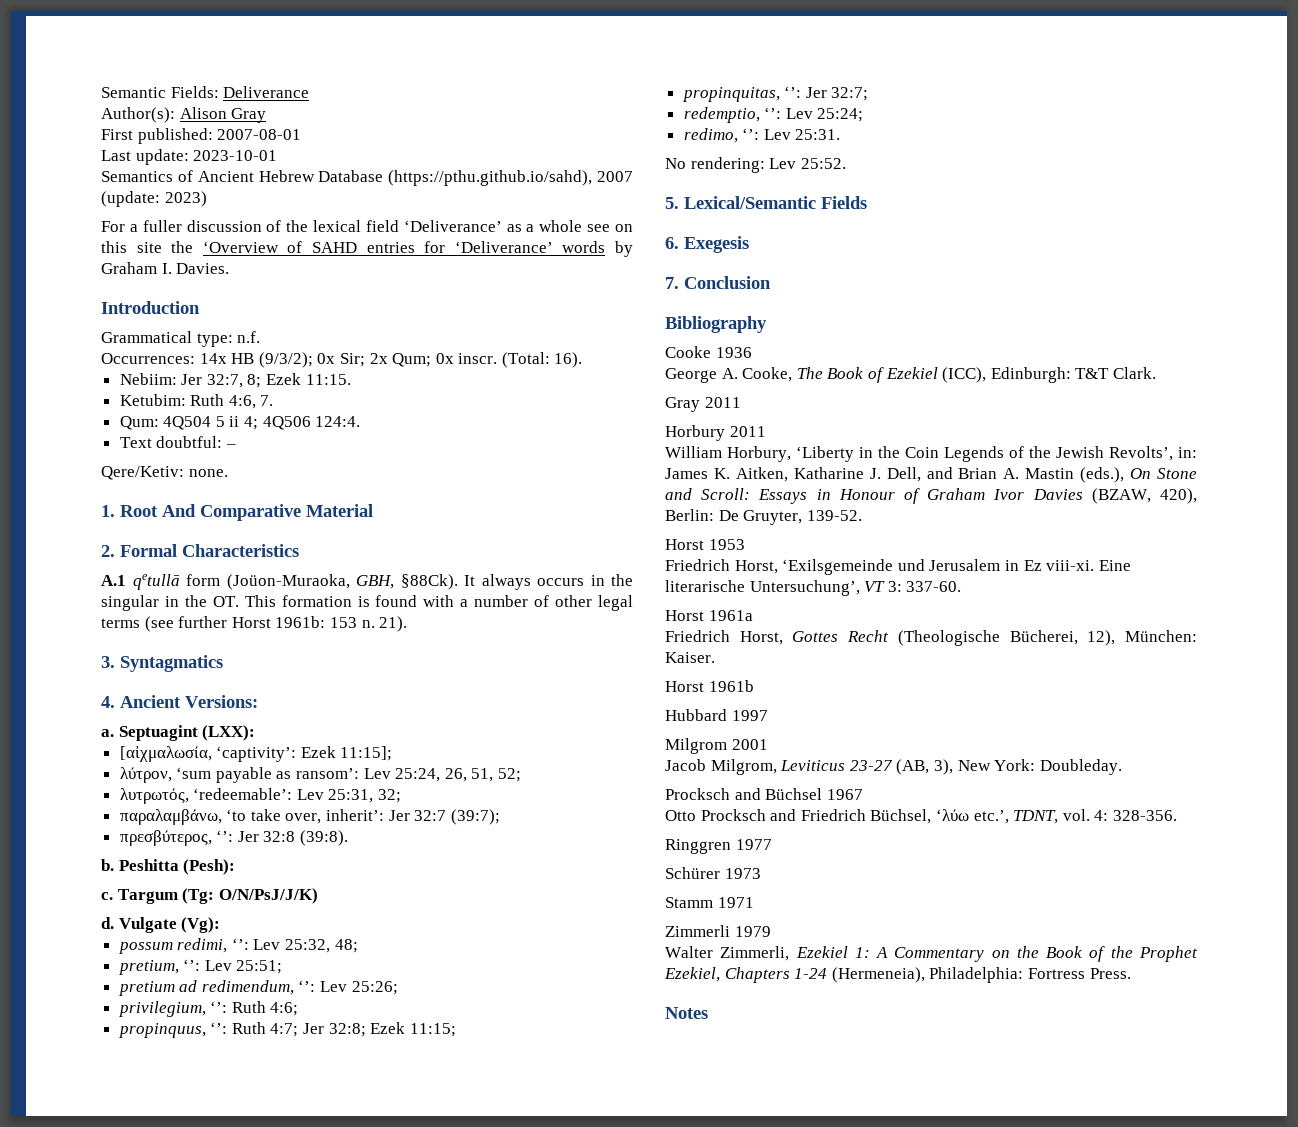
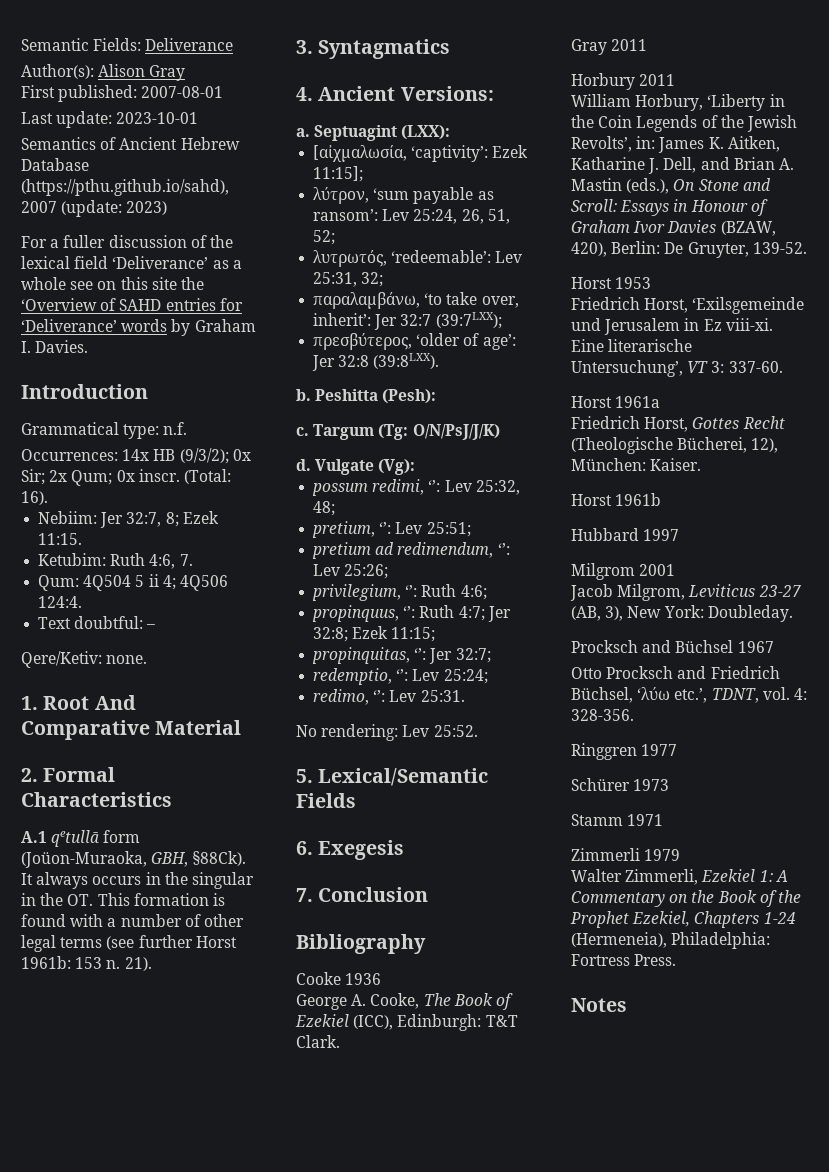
- παραλαμβάνω, ‘to take over, inherit’: Jer 32:7 (39:7);
+ παραλαμβάνω, ‘to take over, inherit’: Jer 32:7 (39:7LXX);
- πρεσβύτερος, ‘’: Jer 32:8 (39:8).
+ πρεσβύτερος, ‘older of age’: Jer 32:8 (39:8LXX).

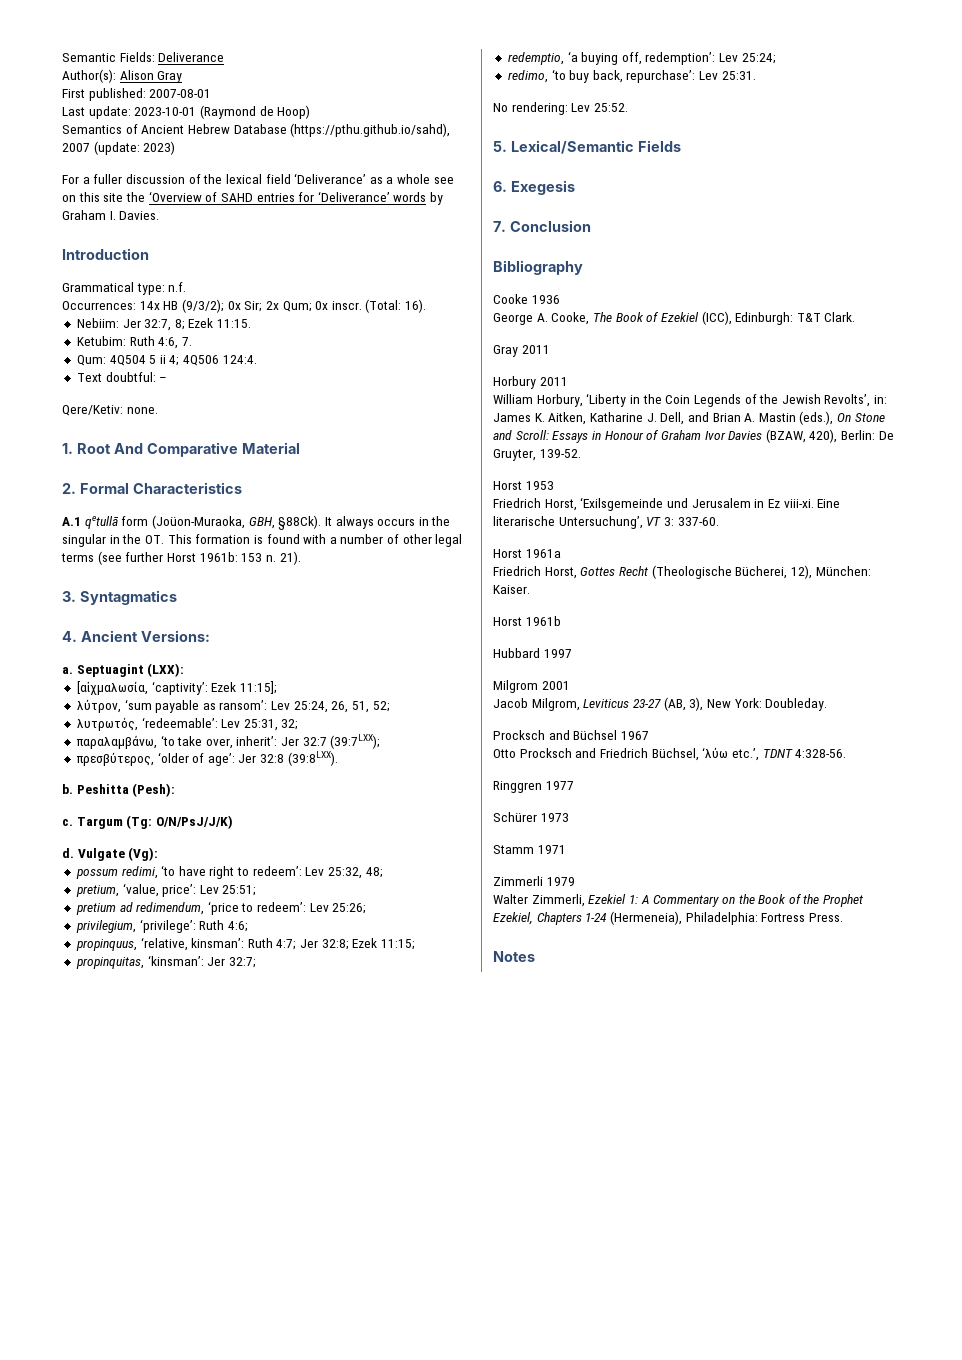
- Last update: 2023-10-01
+ Last update: 2023-10-01 (Raymond de Hoop)
- possum redimi, ‘’: Lev 25:32, 48;
+ possum redimi, ‘to have right to redeem’: Lev 25:32, 48;
- pretium, ‘’: Lev 25:51;
+ pretium, ‘value, price’: Lev 25:51;
- pretium ad redimendum, ‘’: Lev 25:26;
+ pretium ad redimendum, ‘price to redeem’: Lev 25:26;
- privilegium, ‘’: Ruth 4:6;
+ privilegium, ‘privilege’: Ruth 4:6;
- propinquus, ‘’: Ruth 4:7; Jer 32:8; Ezek 11:15;
+ propinquus, ‘relative, kinsman’: Ruth 4:7; Jer 32:8; Ezek 11:15;
- propinquitas, ‘’: Jer 32:7;
+ propinquitas, ‘kinsman’: Jer 32:7;
- redemptio, ‘’: Lev 25:24;
+ redemptio, ‘a buying off, redemption’: Lev 25:24;
- redimo, ‘’: Lev 25:31.
+ redimo, ‘to buy back, repurchase’: Lev 25:31.
- Otto Procksch and Friedrich Büchsel, ‘λύω etc.’, TDNT, vol. 4: 328-356.
+ Otto Procksch and Friedrich Büchsel, ‘λύω etc.’, TDNT 4:328-56.

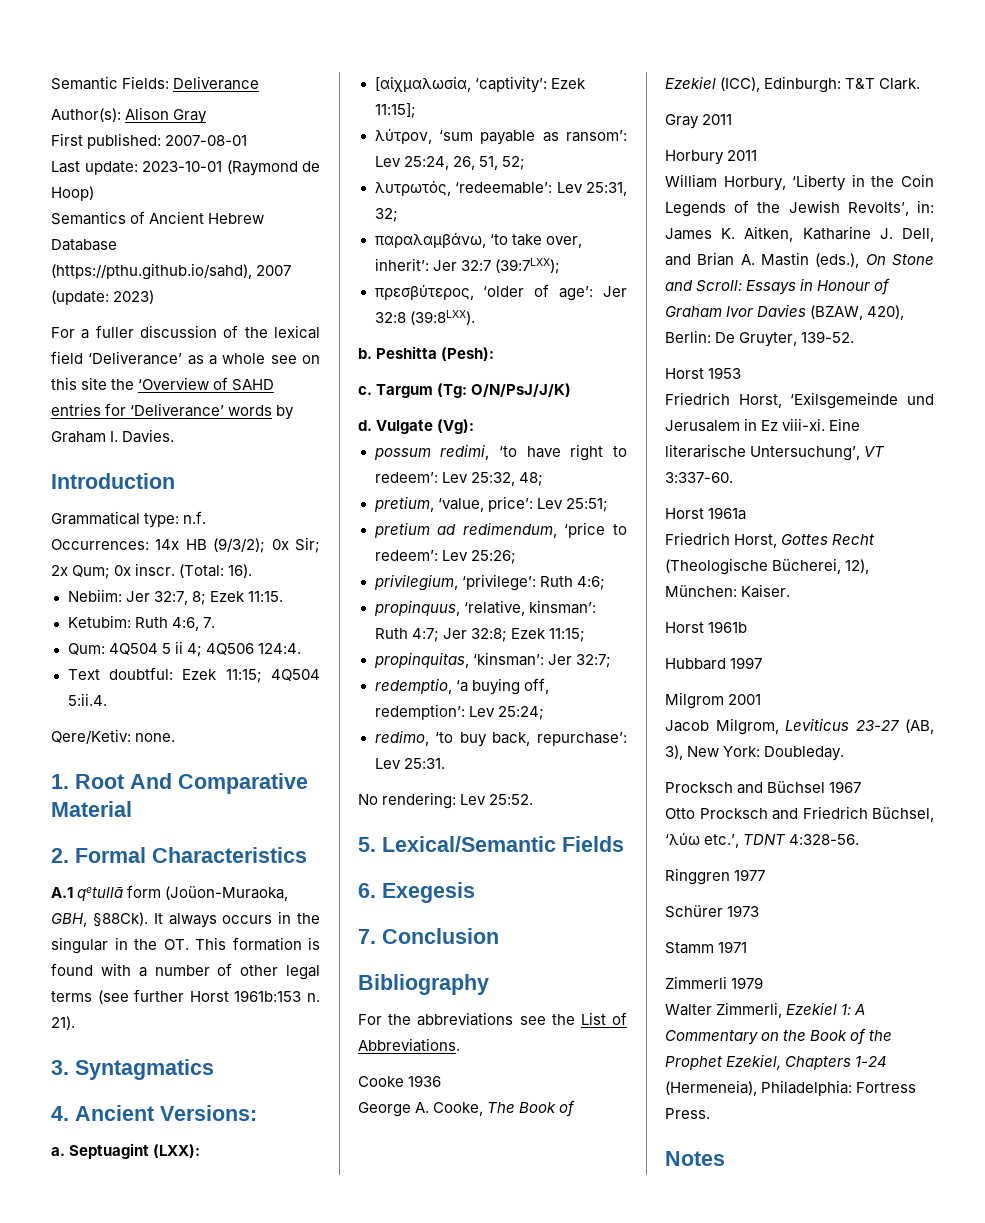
- Text doubtful: –
+ Text doubtful: Ezek 11:15; 4Q504 5:ii.4.
- It always occurs in the singular in the OT. This formation is found with a number of other legal terms (see further Horst 1961b: 153 n.
+ It always occurs in the singular in the OT. This formation is found with a number of other legal terms (see further Horst 1961b:153 n.
+ For the abbreviations see the List of Abbreviations.
- Eine literarische Untersuchung’, VT 3: 337-60.
+ Eine literarische Untersuchung’, VT 3:337-60.

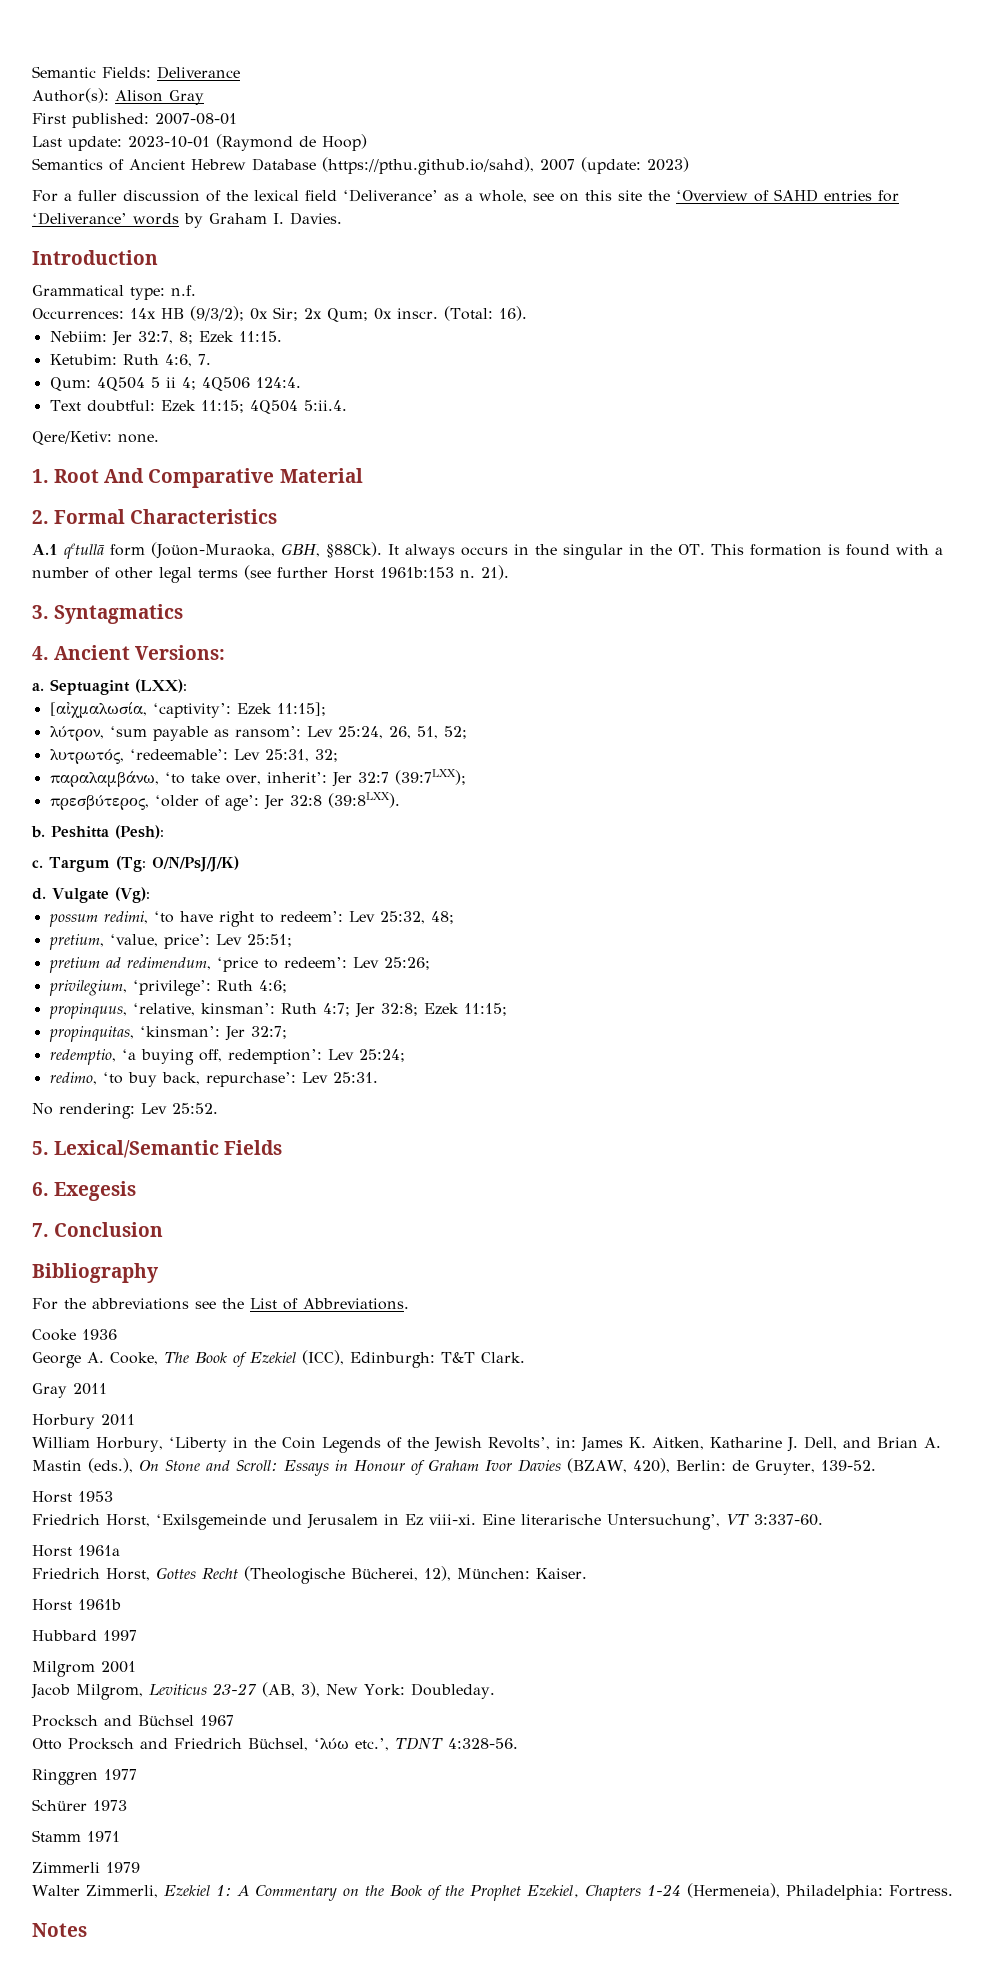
- For a fuller discussion of the lexical field ‘Deliverance’ as a whole see on this site the ‘Overview of SAHD entries for ‘Deliverance’ words by Graham I. Davies.
+ For a fuller discussion of the lexical field ‘Deliverance’ as a whole, see on this site the ‘Overview of SAHD entries for ‘Deliverance’ words by Graham I. Davies.
- William Horbury, ‘Liberty in the Coin Legends of the Jewish Revolts’, in: James K. Aitken, Katharine J. Dell, and Brian A. Mastin (eds.), On Stone and Scroll: Essays in Honour of Graham Ivor Davies (BZAW, 420), Berlin: De Gruyter, 139-52.
+ William Horbury, ‘Liberty in the Coin Legends of the Jewish Revolts’, in: James K. Aitken, Katharine J. Dell, and Brian A. Mastin (eds.), On Stone and Scroll: Essays in Honour of Graham Ivor Davies (BZAW, 420), Berlin: de Gruyter, 139-52.
- Walter Zimmerli, Ezekiel 1: A Commentary on the Book of the Prophet Ezekiel, Chapters 1-24 (Hermeneia), Philadelphia: Fortress Press.
+ Walter Zimmerli, Ezekiel 1: A Commentary on the Book of the Prophet Ezekiel, Chapters 1-24 (Hermeneia), Philadelphia: Fortress.

